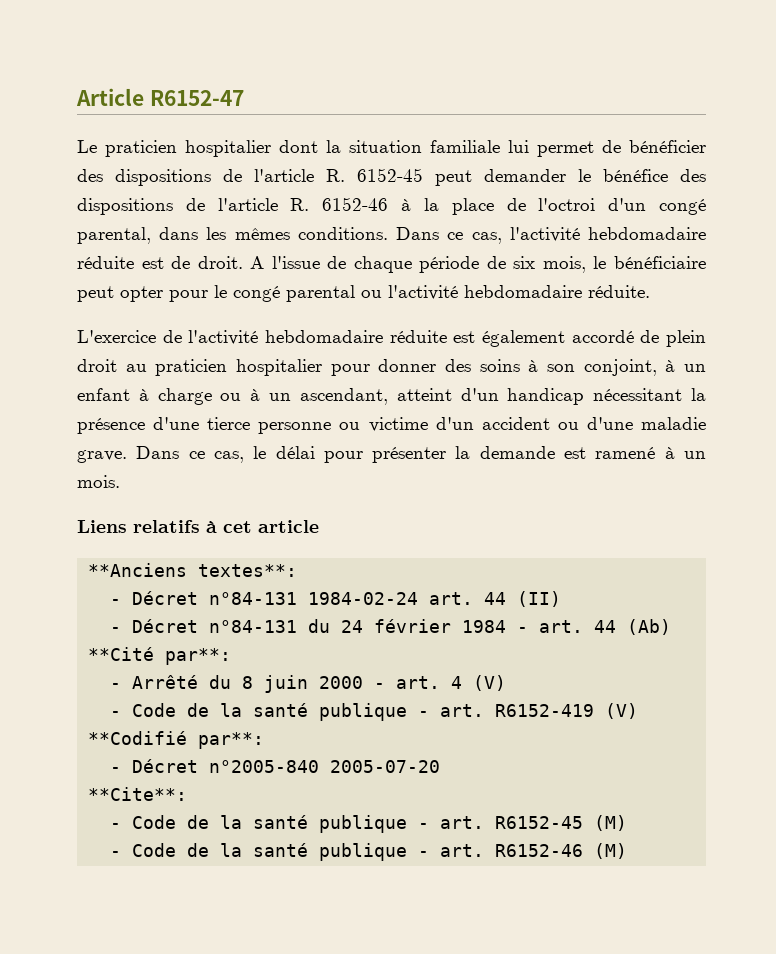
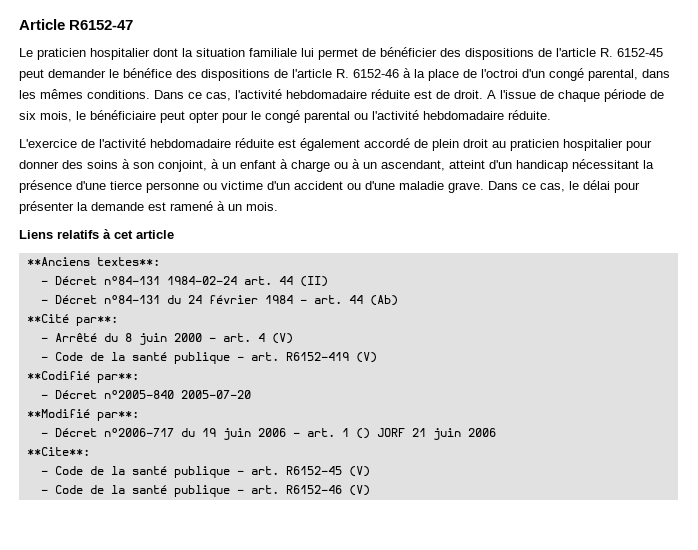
+ **Modifié par**:
+ - Décret n°2006-717 du 19 juin 2006 - art. 1 () JORF 21 juin 2006
- - Code de la santé publique - art. R6152-45 (M)
+ - Code de la santé publique - art. R6152-45 (V)
- - Code de la santé publique - art. R6152-46 (M)
+ - Code de la santé publique - art. R6152-46 (V)

